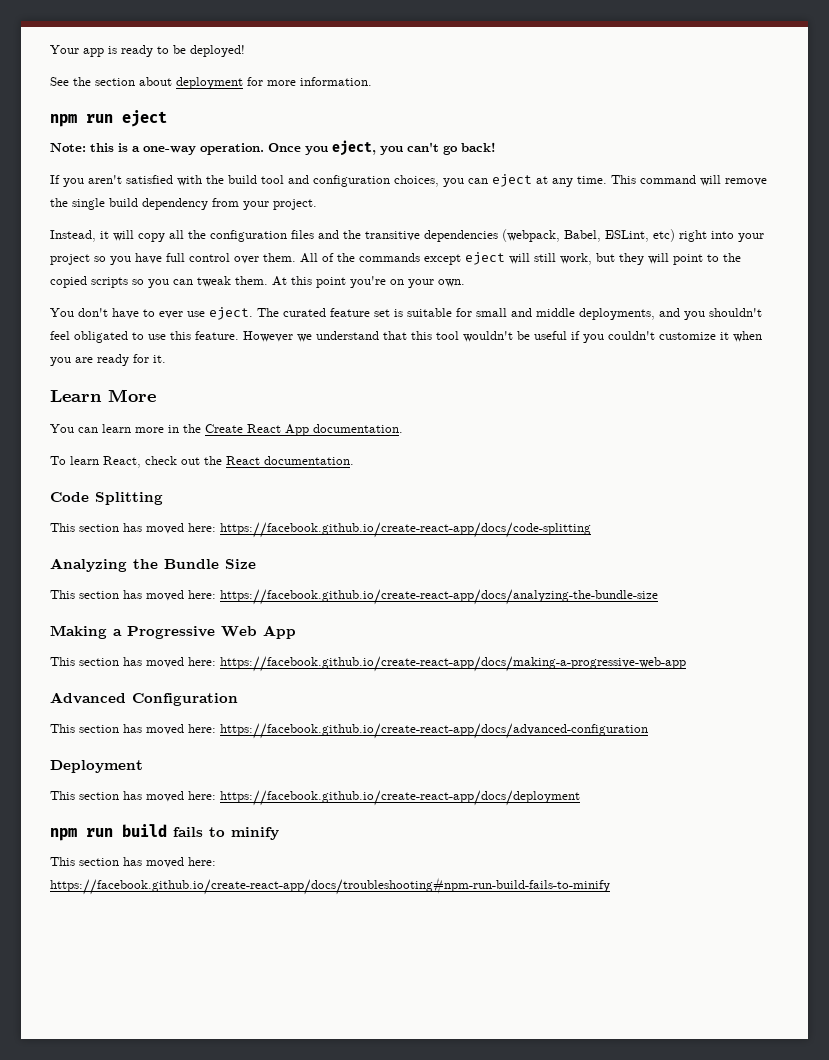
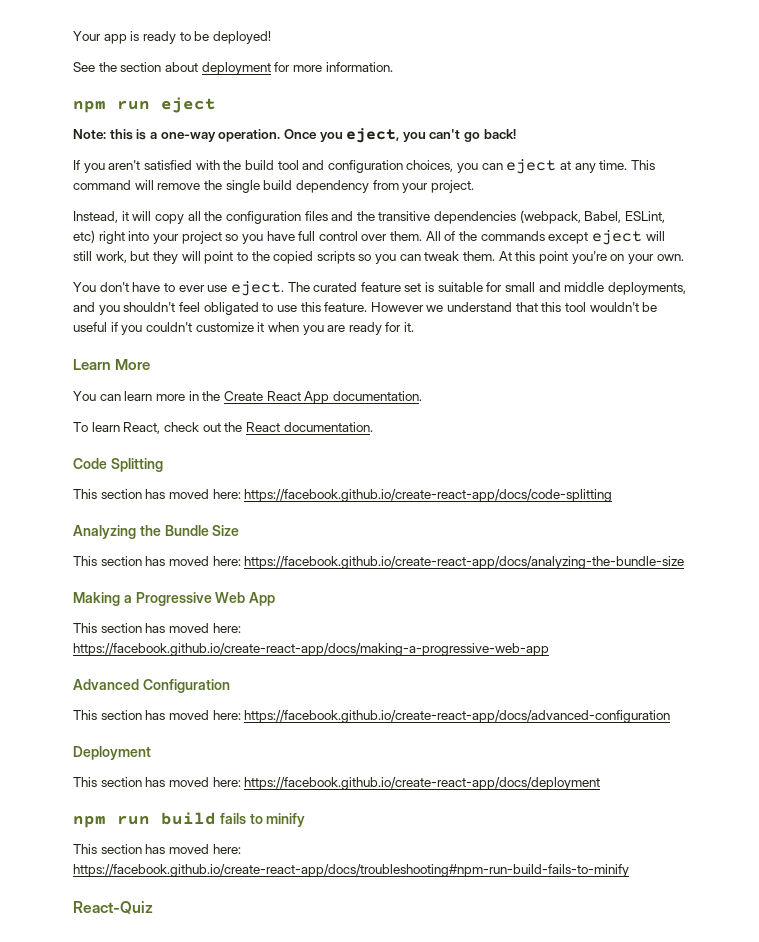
+ React-Quiz

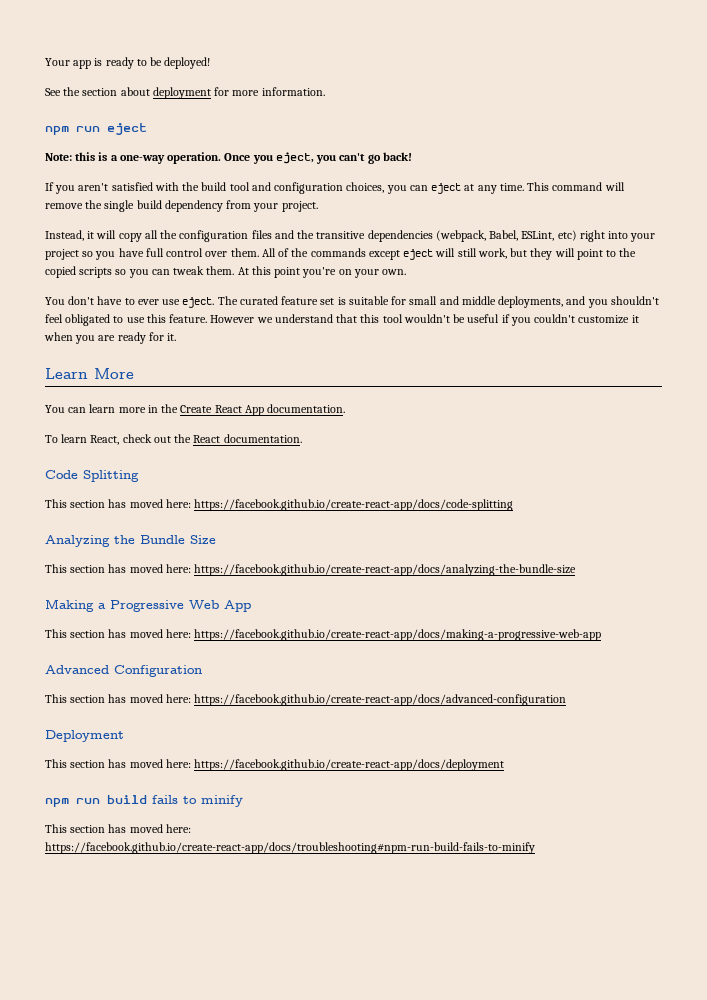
- React-Quiz

